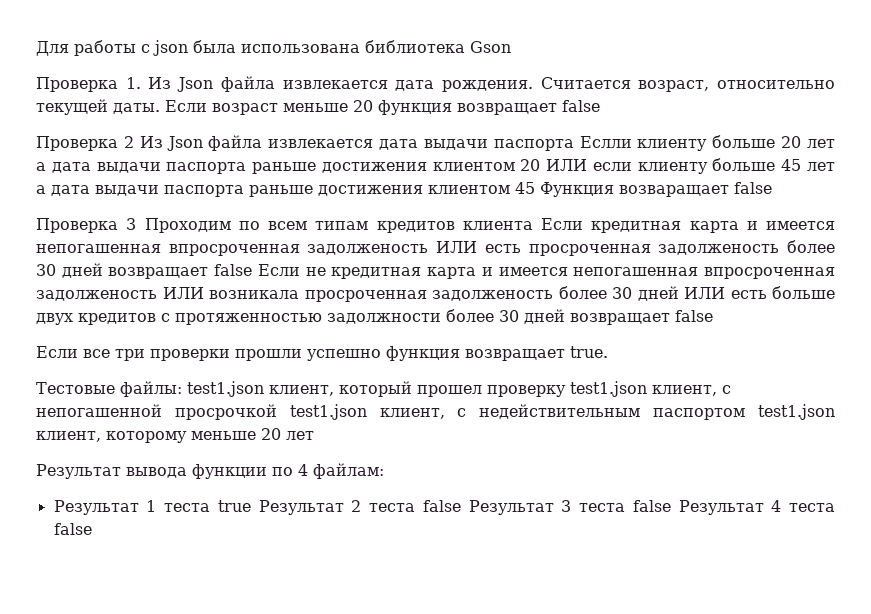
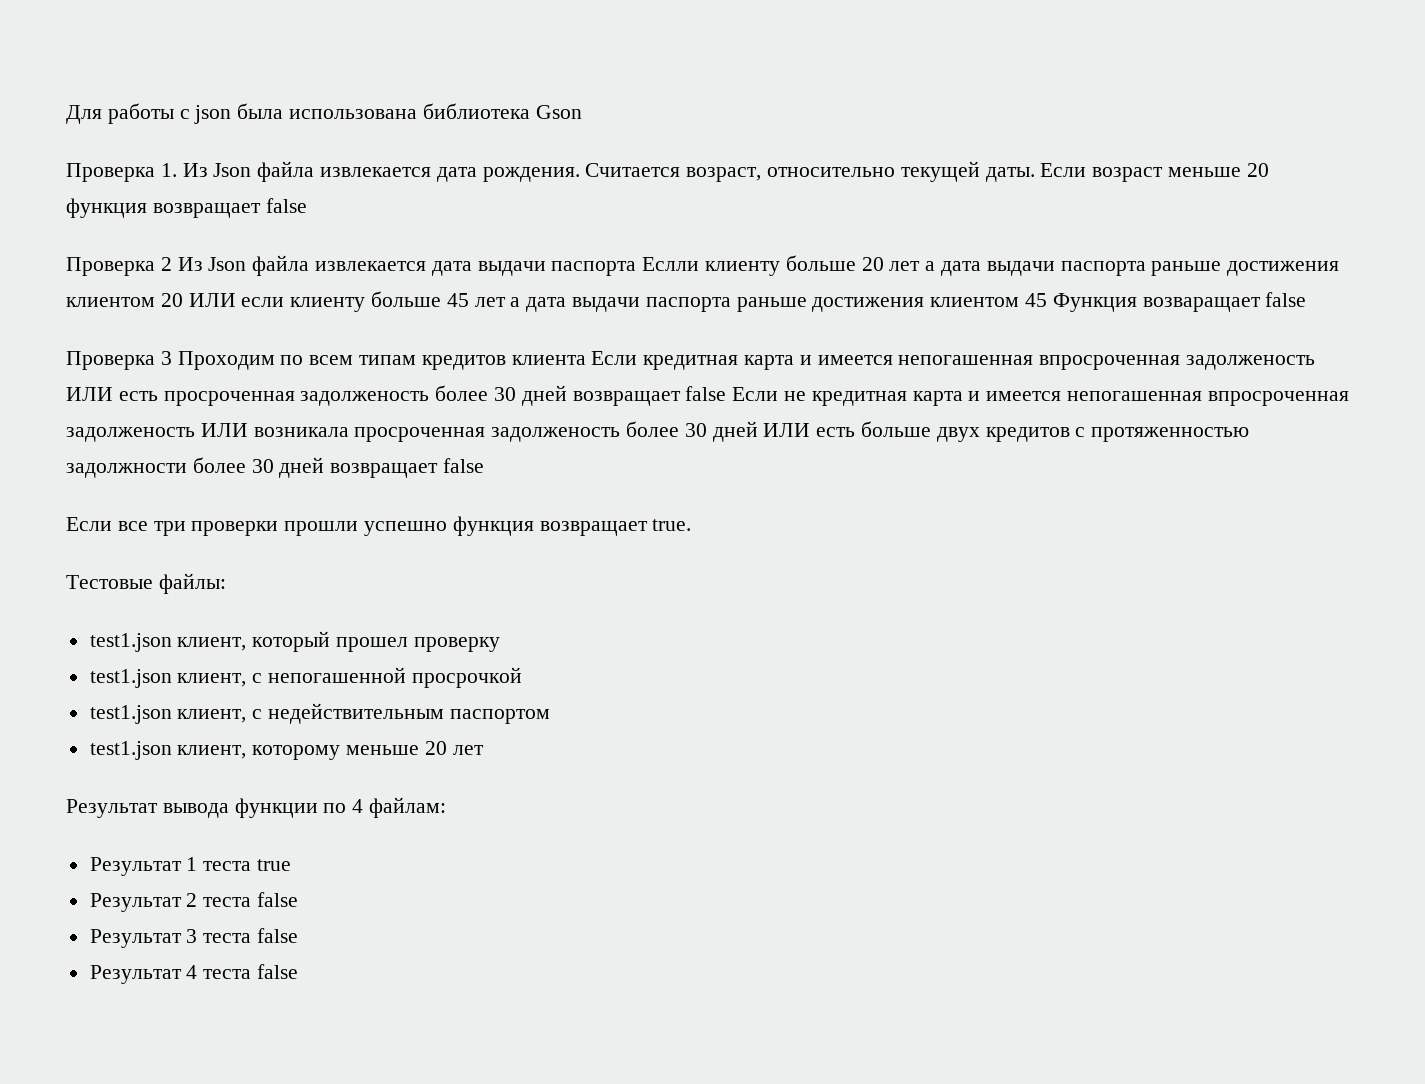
- Тестовые файлы: test1.json клиент, который прошел проверку test1.json клиент, с непогашенной просрочкой test1.json клиент, с недействительным паспортом test1.json клиент, которому меньше 20 лет
+ Тестовые файлы:
+ test1.json клиент, который прошел проверку
+ test1.json клиент, с непогашенной просрочкой
+ test1.json клиент, с недействительным паспортом
+ test1.json клиент, которому меньше 20 лет
- Результат 1 теста true Результат 2 теста false Результат 3 теста false Результат 4 теста false
+ Результат 1 теста true
+ Результат 2 теста false
+ Результат 3 теста false
+ Результат 4 теста false

